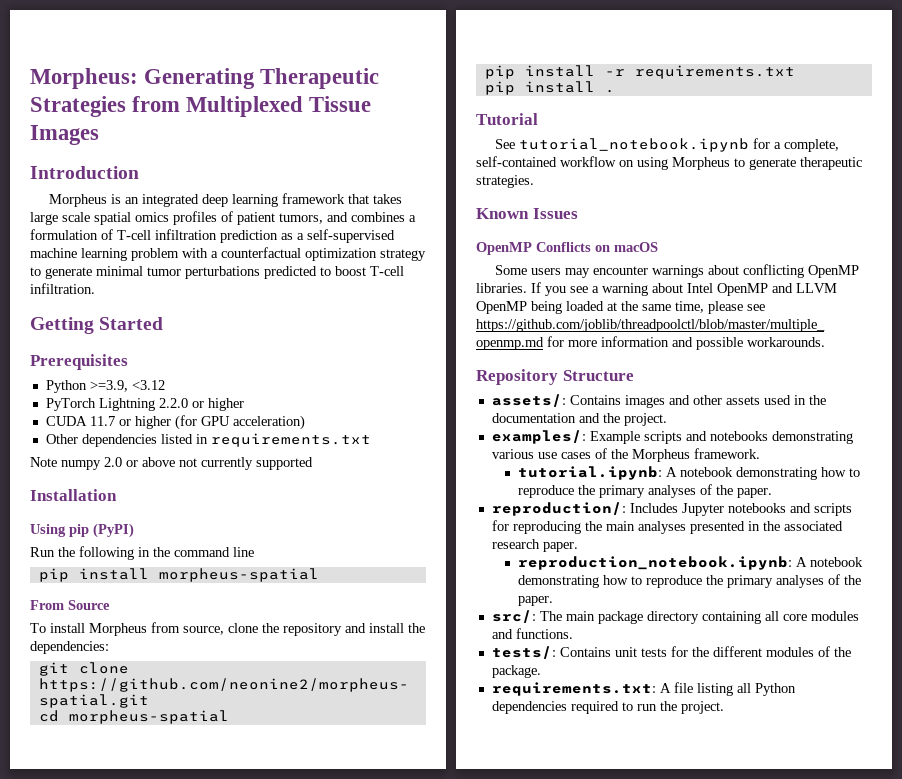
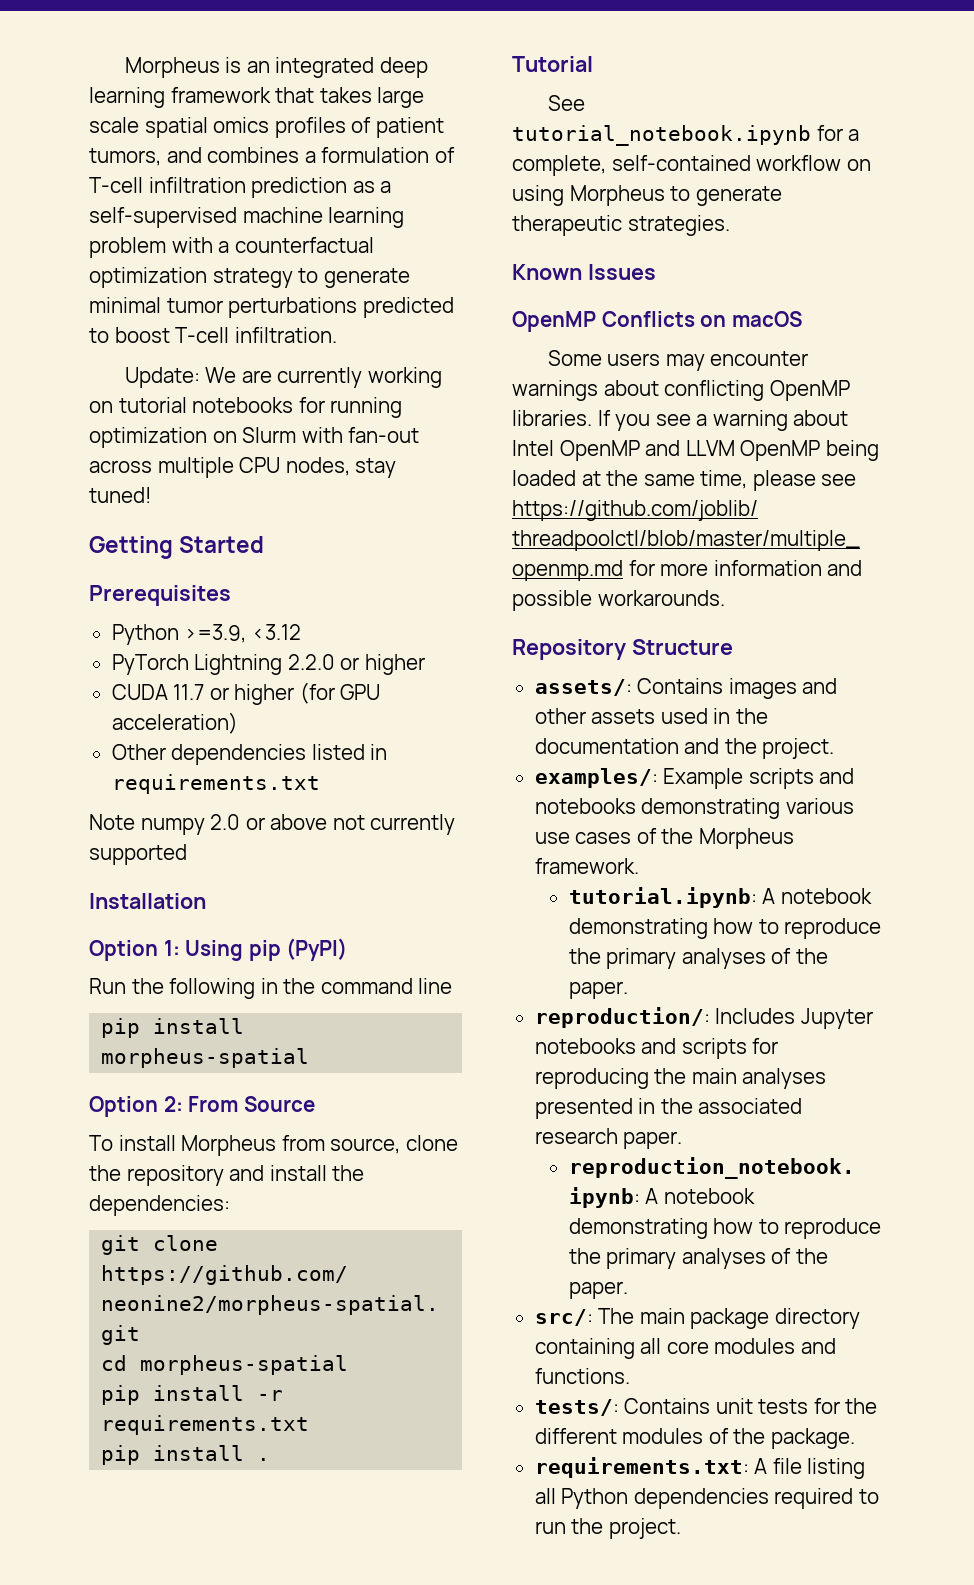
- Morpheus: Generating Therapeutic Strategies from Multiplexed Tissue Images
- Introduction
+ Update: We are currently working on tutorial notebooks for running optimization on Slurm with fan-out across multiple CPU nodes, stay tuned!
- Using pip (PyPI)
+ Option 1: Using pip (PyPI)
- From Source
+ Option 2: From Source

